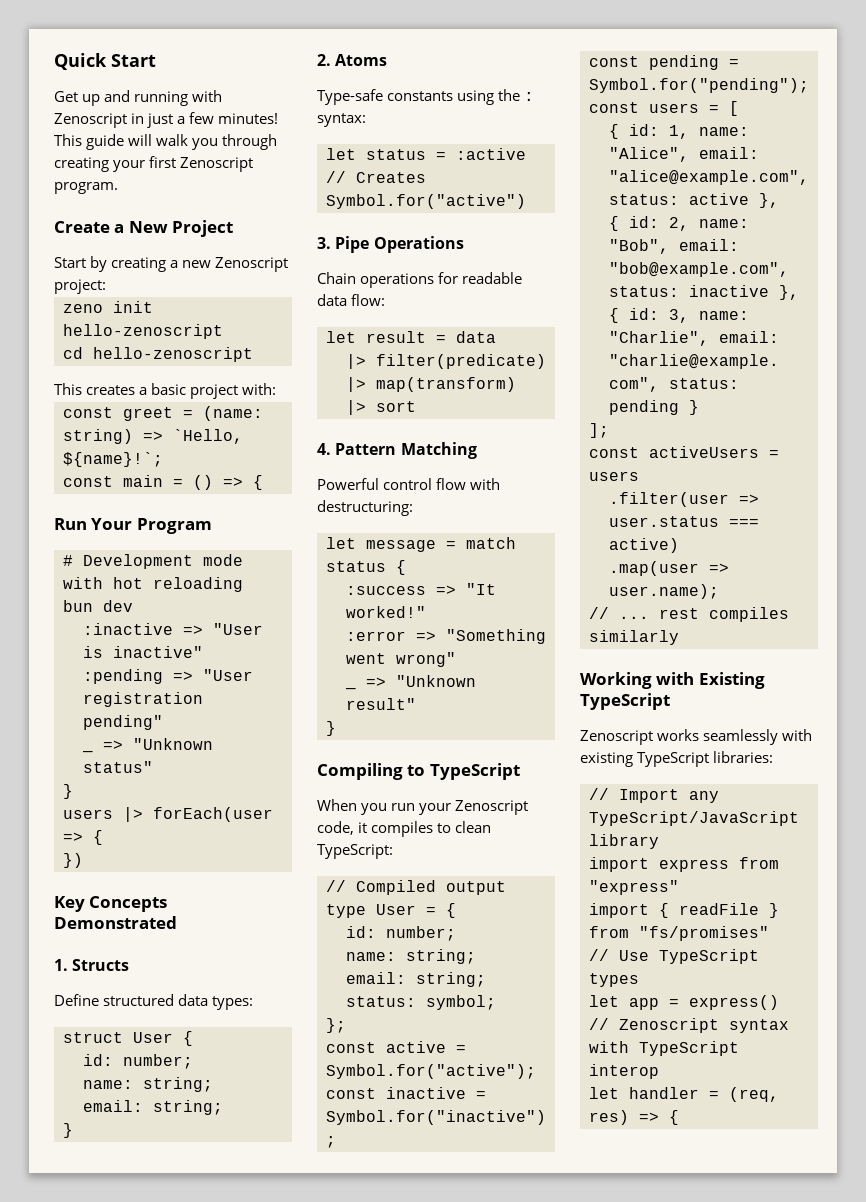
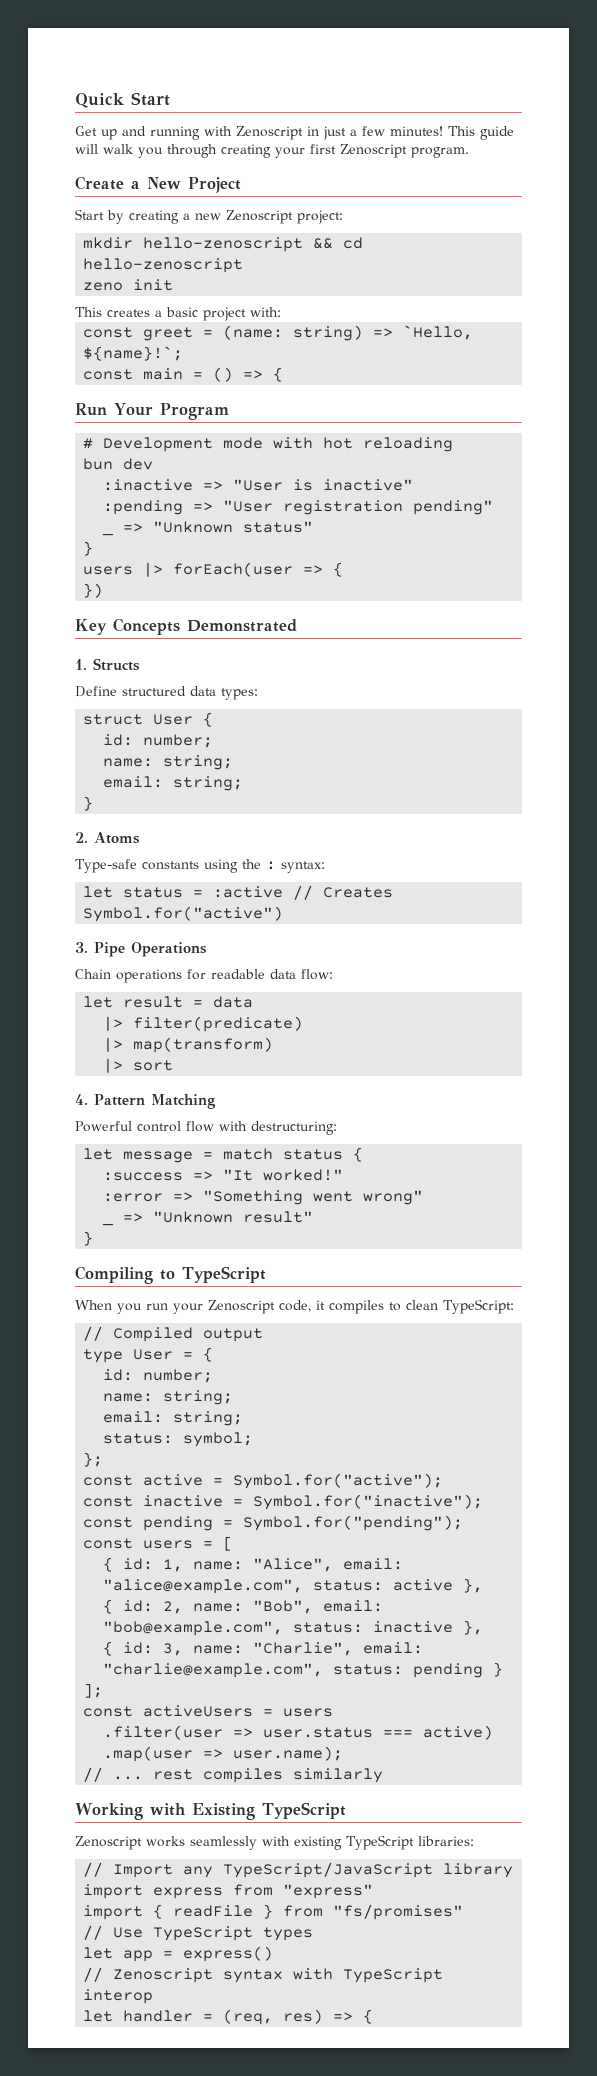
+ mkdir hello-zenoscript && cd hello-zenoscript
- zeno init hello-zenoscript
- cd hello-zenoscript
+ zeno init

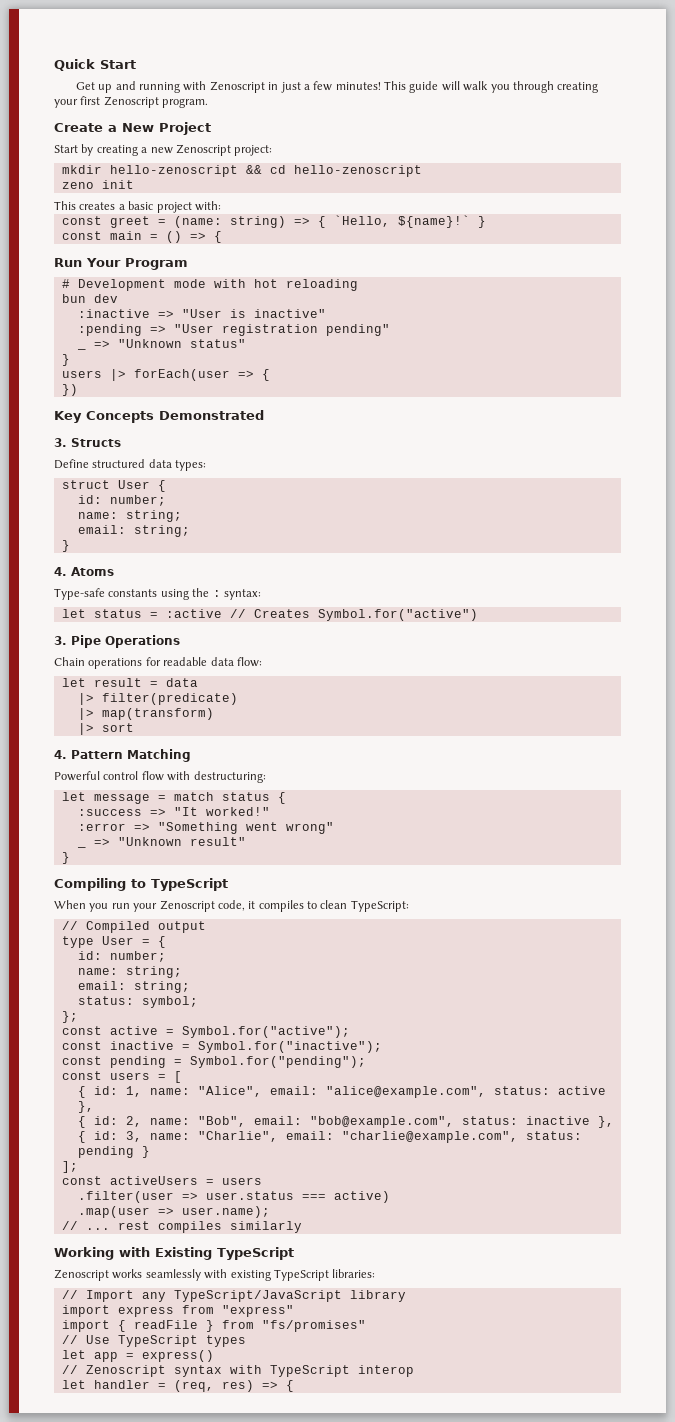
- const greet = (name: string) => `Hello, ${name}!`;
+ const greet = (name: string) => { `Hello, ${name}!` }
- 1. Structs
+ 3. Structs
- 2. Atoms
+ 4. Atoms

